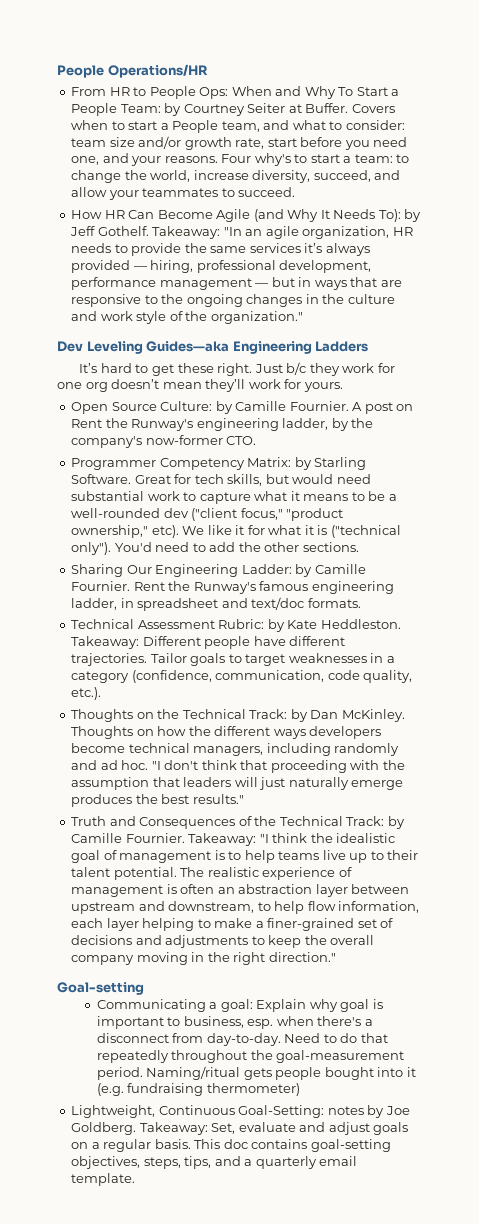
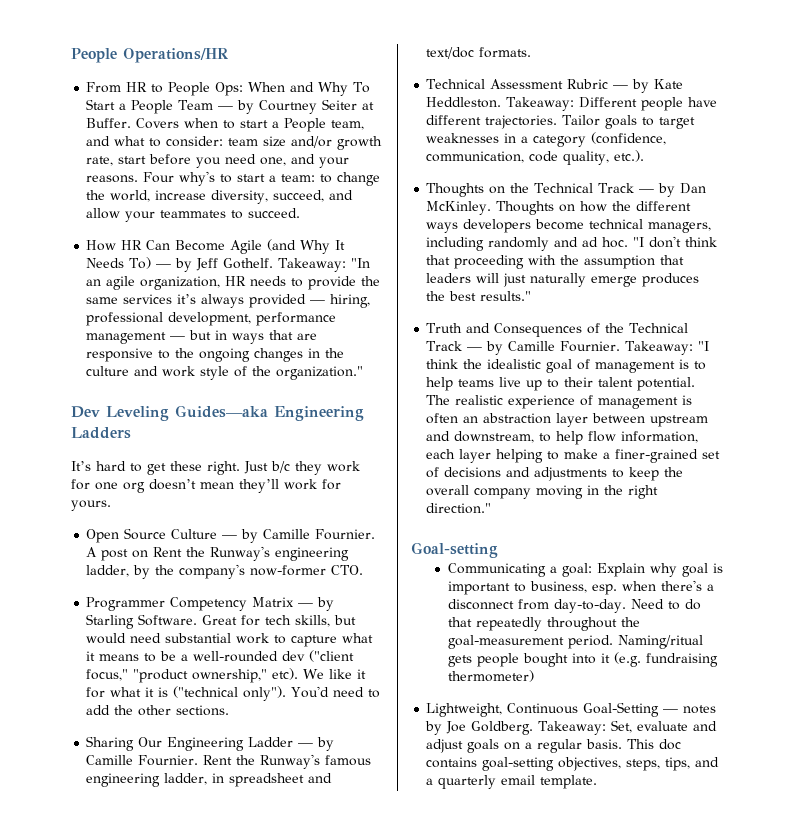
- From HR to People Ops: When and Why To Start a People Team: by Courtney Seiter at Buffer.
+ From HR to People Ops: When and Why To Start a People Team — by Courtney Seiter at Buffer.
- How HR Can Become Agile (and Why It Needs To): by Jeff Gothelf.
+ How HR Can Become Agile (and Why It Needs To) — by Jeff Gothelf.
- Open Source Culture: by Camille Fournier.
+ Open Source Culture — by Camille Fournier.
- Programmer Competency Matrix: by Starling Software.
+ Programmer Competency Matrix — by Starling Software.
- Sharing Our Engineering Ladder: by Camille Fournier.
+ Sharing Our Engineering Ladder — by Camille Fournier.
- Technical Assessment Rubric: by Kate Heddleston.
+ Technical Assessment Rubric — by Kate Heddleston.
- Thoughts on the Technical Track: by Dan McKinley.
+ Thoughts on the Technical Track — by Dan McKinley.
- Truth and Consequences of the Technical Track: by Camille Fournier.
+ Truth and Consequences of the Technical Track — by Camille Fournier.
- Lightweight, Continuous Goal-Setting: notes by Joe Goldberg.
+ Lightweight, Continuous Goal-Setting — notes by Joe Goldberg.

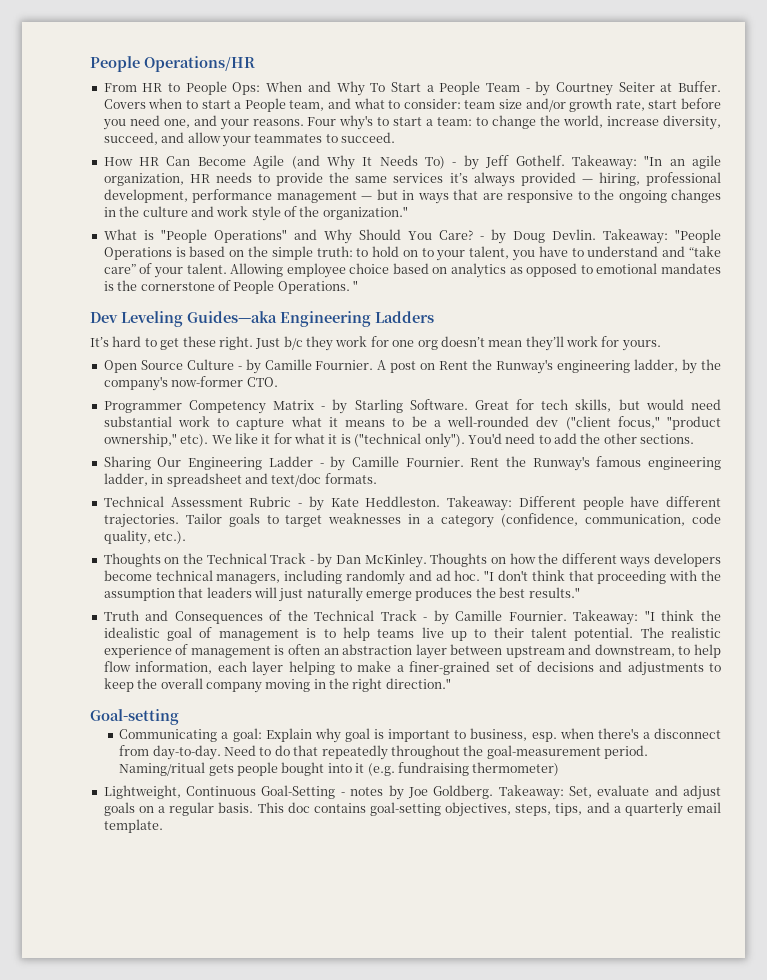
- From HR to People Ops: When and Why To Start a People Team — by Courtney Seiter at Buffer.
+ From HR to People Ops: When and Why To Start a People Team - by Courtney Seiter at Buffer.
- How HR Can Become Agile (and Why It Needs To) — by Jeff Gothelf.
+ How HR Can Become Agile (and Why It Needs To) - by Jeff Gothelf.
+ What is "People Operations" and Why Should You Care? - by Doug Devlin. Takeaway: "People Operations is based on the simple truth: to hold on to your talent, you have to understand and “take care” of your talent. Allowing employee choice based on analytics as opposed to emotional mandates is the cornerstone of People Operations. "
- Open Source Culture — by Camille Fournier.
+ Open Source Culture - by Camille Fournier.
- Programmer Competency Matrix — by Starling Software.
+ Programmer Competency Matrix - by Starling Software.
- Sharing Our Engineering Ladder — by Camille Fournier.
+ Sharing Our Engineering Ladder - by Camille Fournier.
- Technical Assessment Rubric — by Kate Heddleston.
+ Technical Assessment Rubric - by Kate Heddleston.
- Thoughts on the Technical Track — by Dan McKinley.
+ Thoughts on the Technical Track - by Dan McKinley.
- Truth and Consequences of the Technical Track — by Camille Fournier.
+ Truth and Consequences of the Technical Track - by Camille Fournier.
- Lightweight, Continuous Goal-Setting — notes by Joe Goldberg.
+ Lightweight, Continuous Goal-Setting - notes by Joe Goldberg.

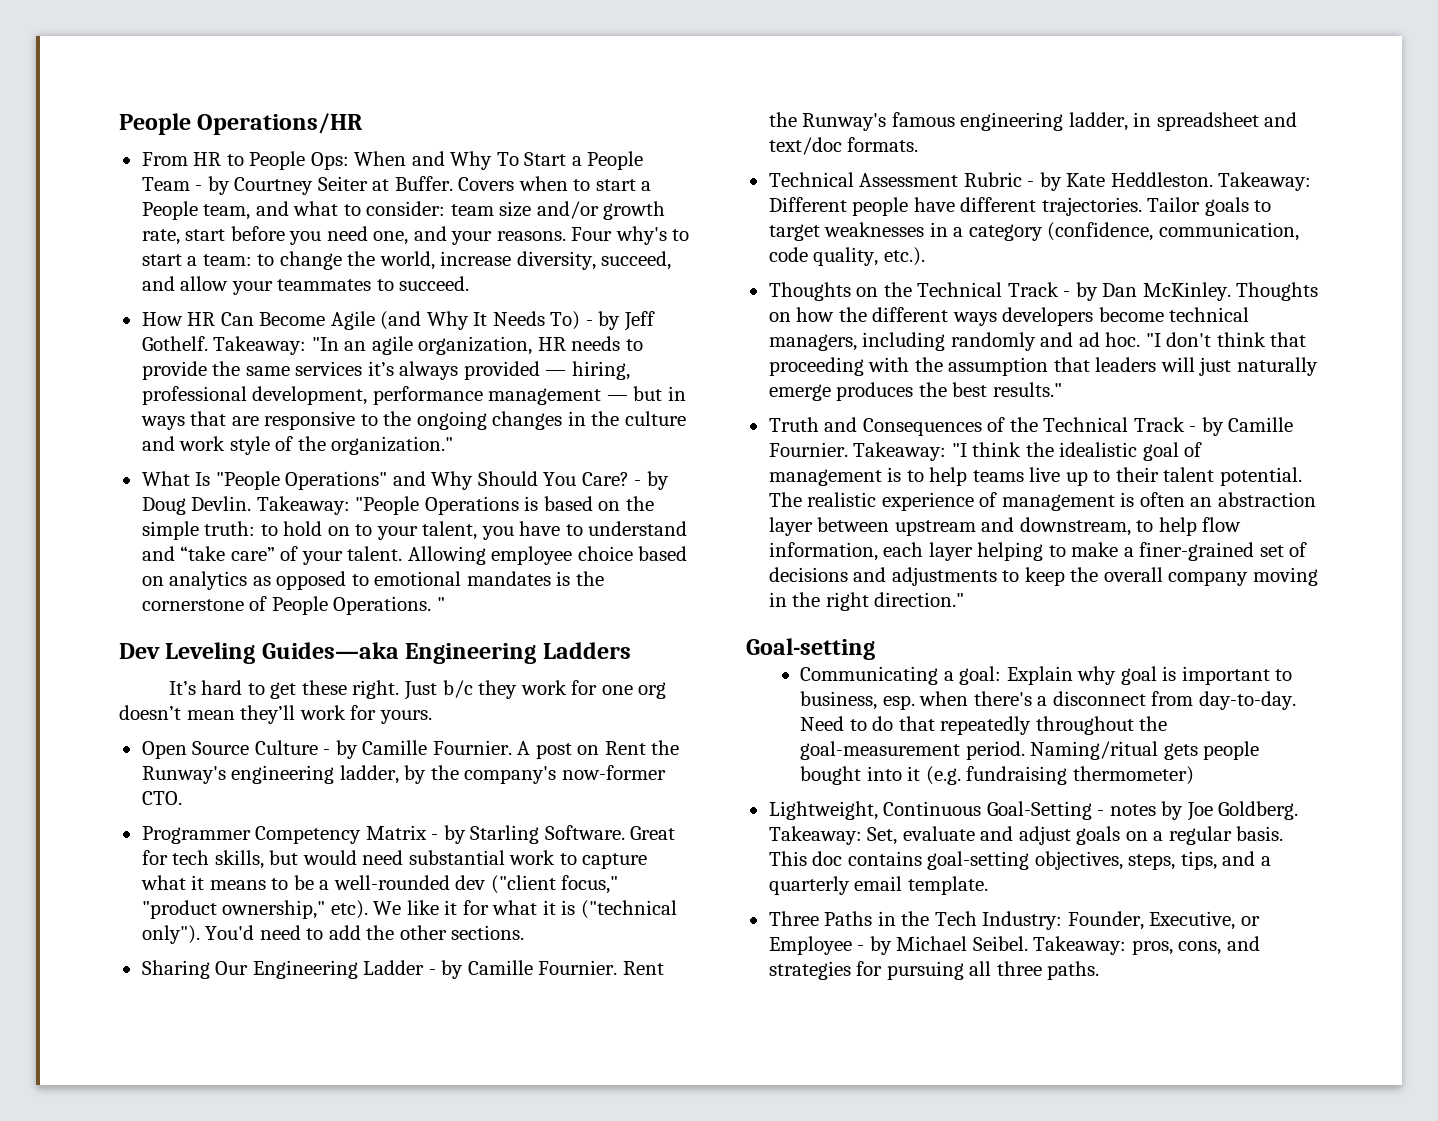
- What is "People Operations" and Why Should You Care?
+ What Is "People Operations" and Why Should You Care?
+ Three Paths in the Tech Industry: Founder, Executive, or Employee - by Michael Seibel. Takeaway: pros, cons, and strategies for pursuing all three paths.

